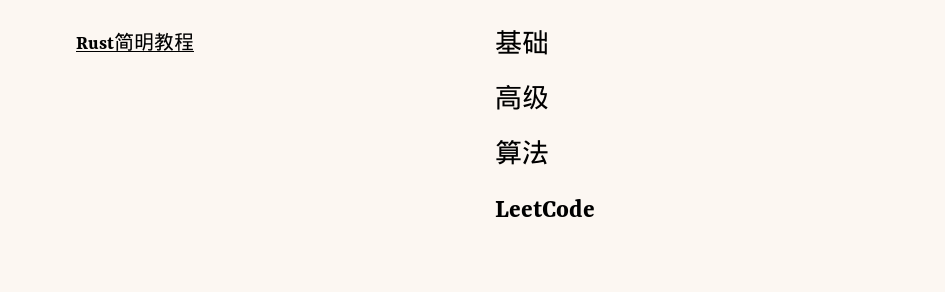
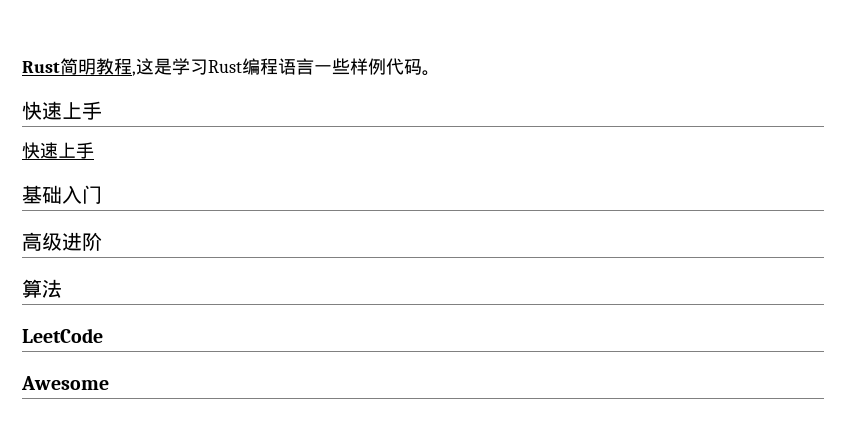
- Rust简明教程
+ Rust简明教程,这是学习Rust编程语言一些样例代码。
+ 快速上手
+ 快速上手
- 基础
+ 基础入门
- 高级
+ 高级进阶
+ Awesome

